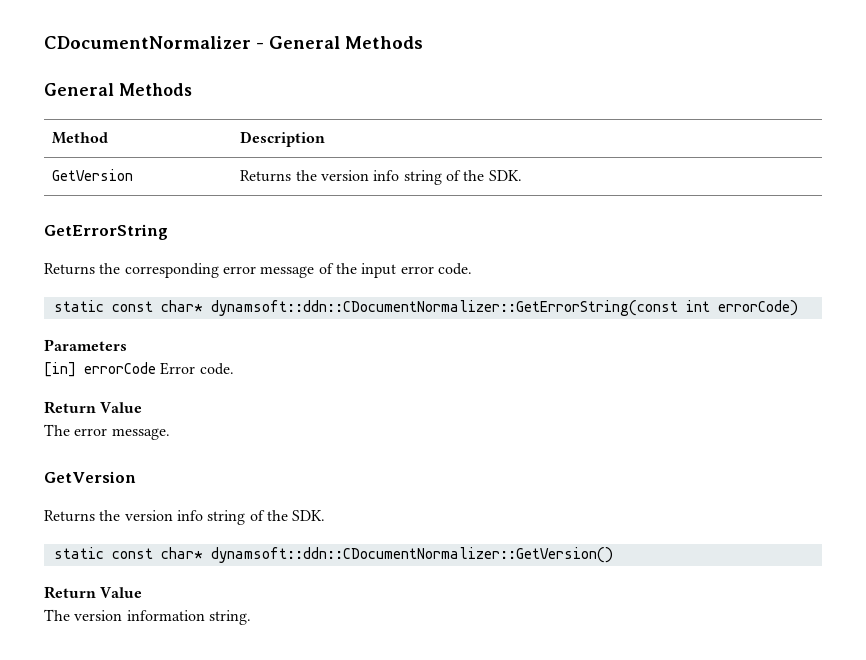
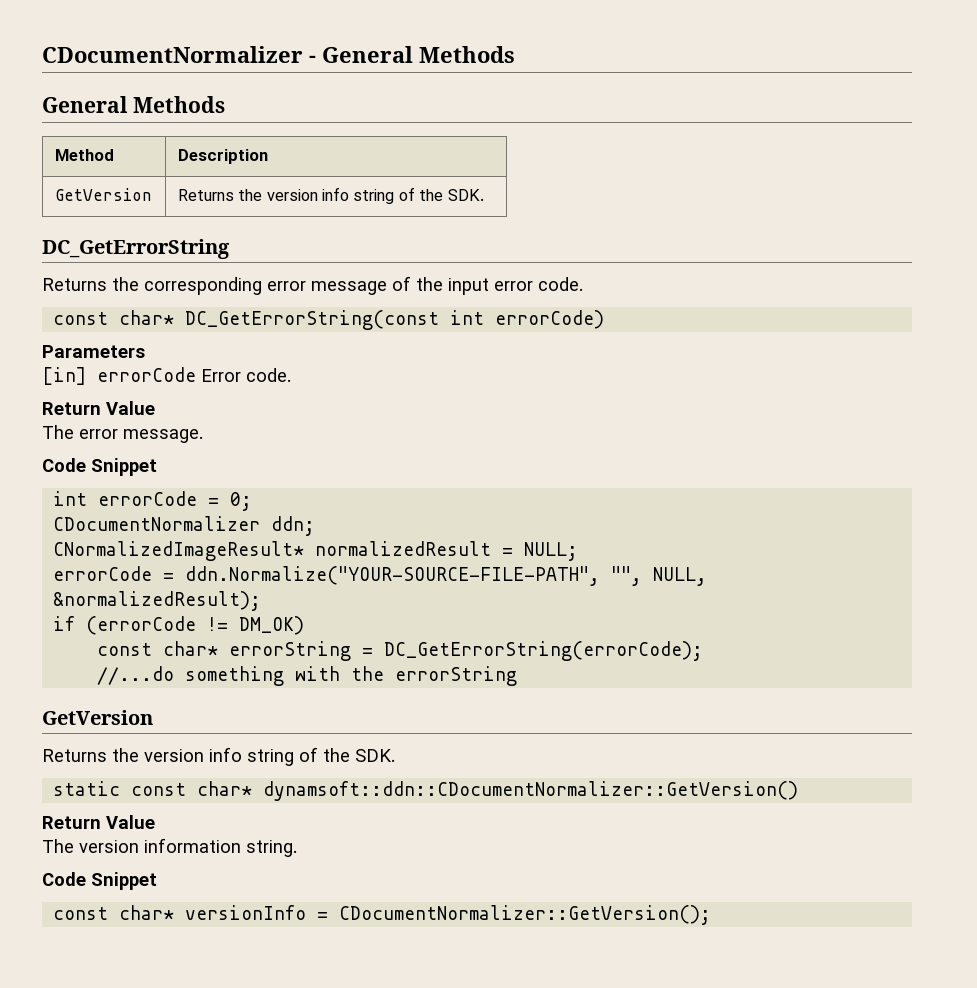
- GetErrorString
+ DC_GetErrorString
- static const char* dynamsoft::ddn::CDocumentNormalizer::GetErrorString(const int errorCode)
+ const char* DC_GetErrorString(const int errorCode)
  The error message.
+ Code Snippet
+ int errorCode = 0;
+ CDocumentNormalizer ddn;
+ CNormalizedImageResult* normalizedResult = NULL;
+ errorCode = ddn.Normalize("YOUR-SOURCE-FILE-PATH", "", NULL, &normalizedResult);
+ if (errorCode != DM_OK)
+ const char* errorString = DC_GetErrorString(errorCode);
+ //...do something with the errorString
  The version information string.
+ Code Snippet
+ const char* versionInfo = CDocumentNormalizer::GetVersion();

